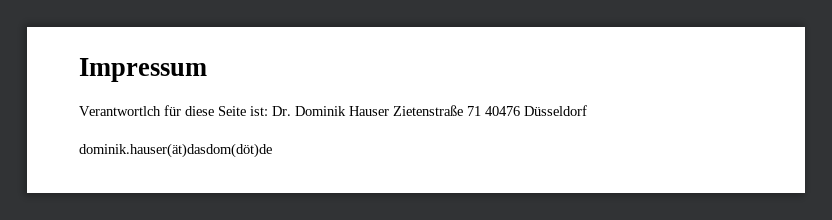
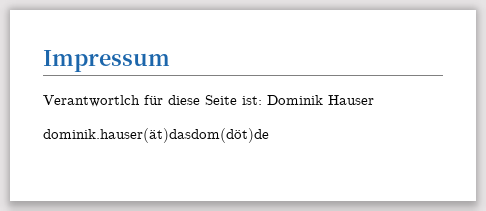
- Verantwortlch für diese Seite ist: Dr. Dominik Hauser Zietenstraße 71 40476 Düsseldorf
+ Verantwortlch für diese Seite ist: Dominik Hauser

